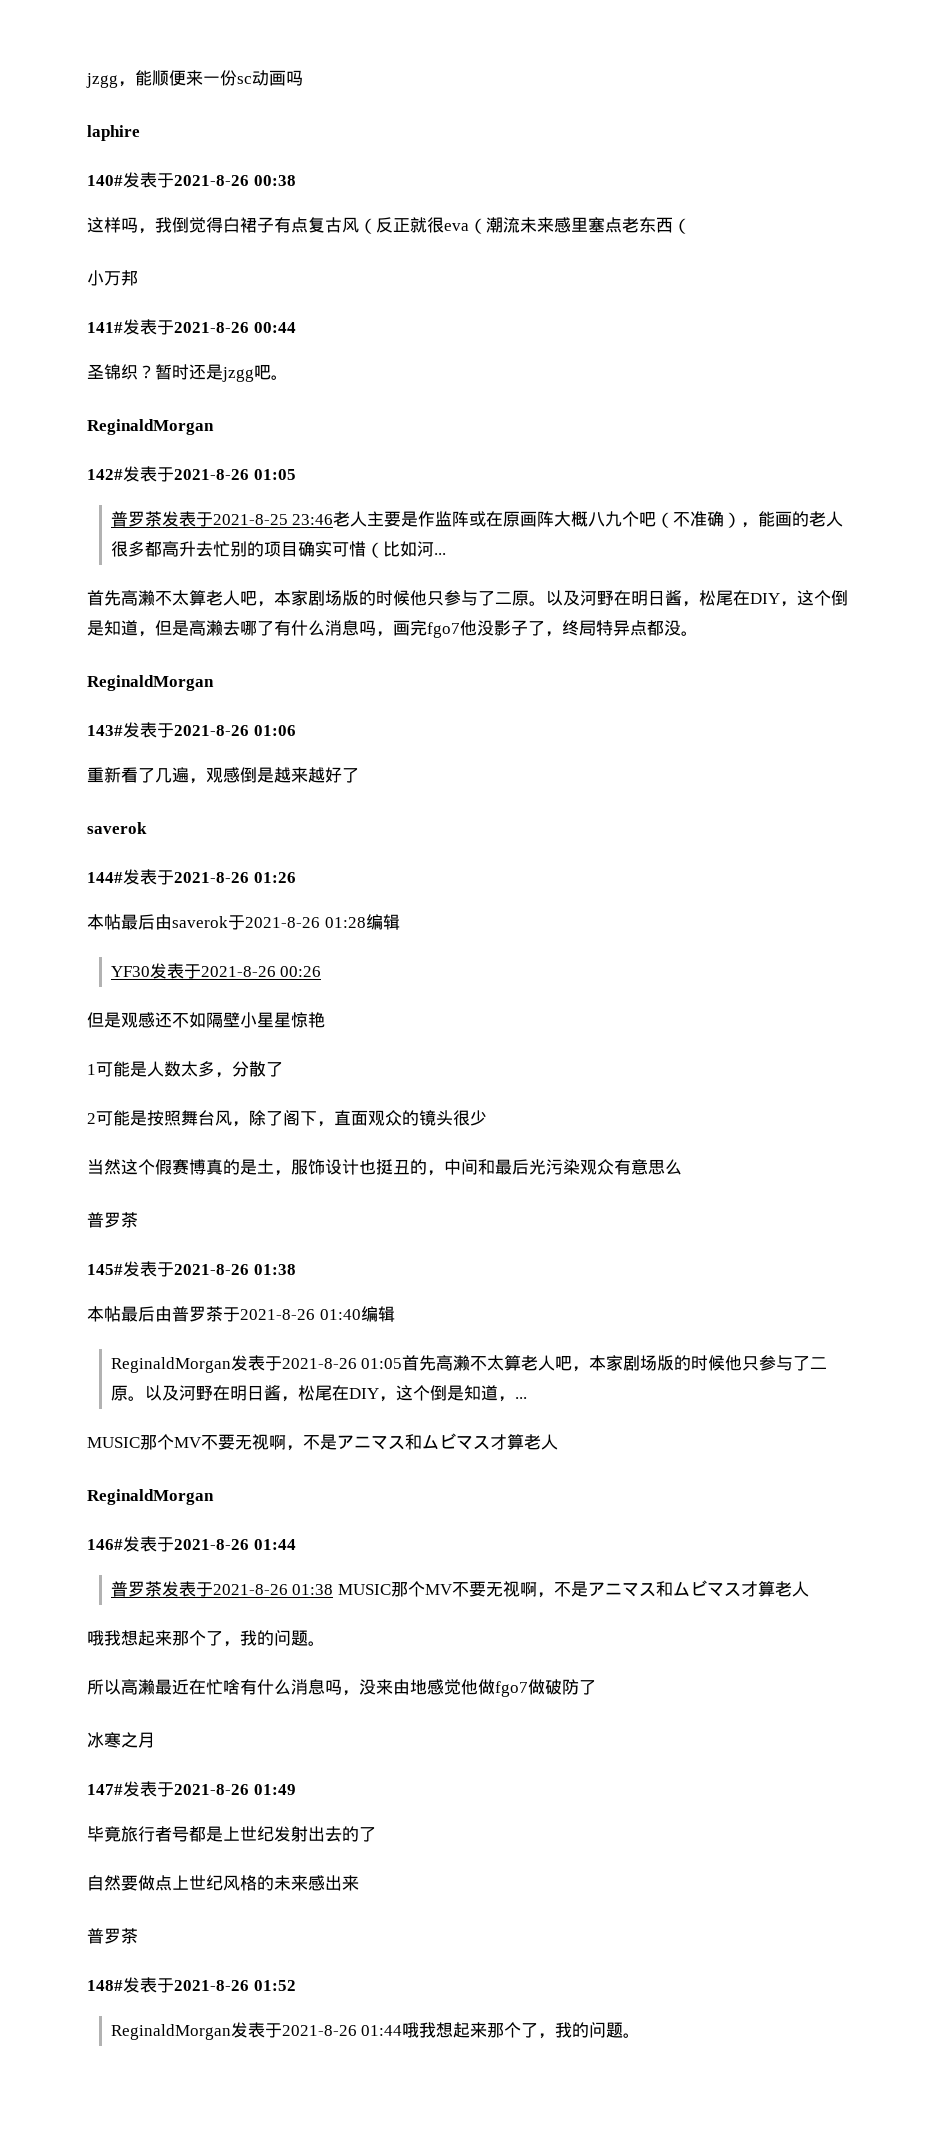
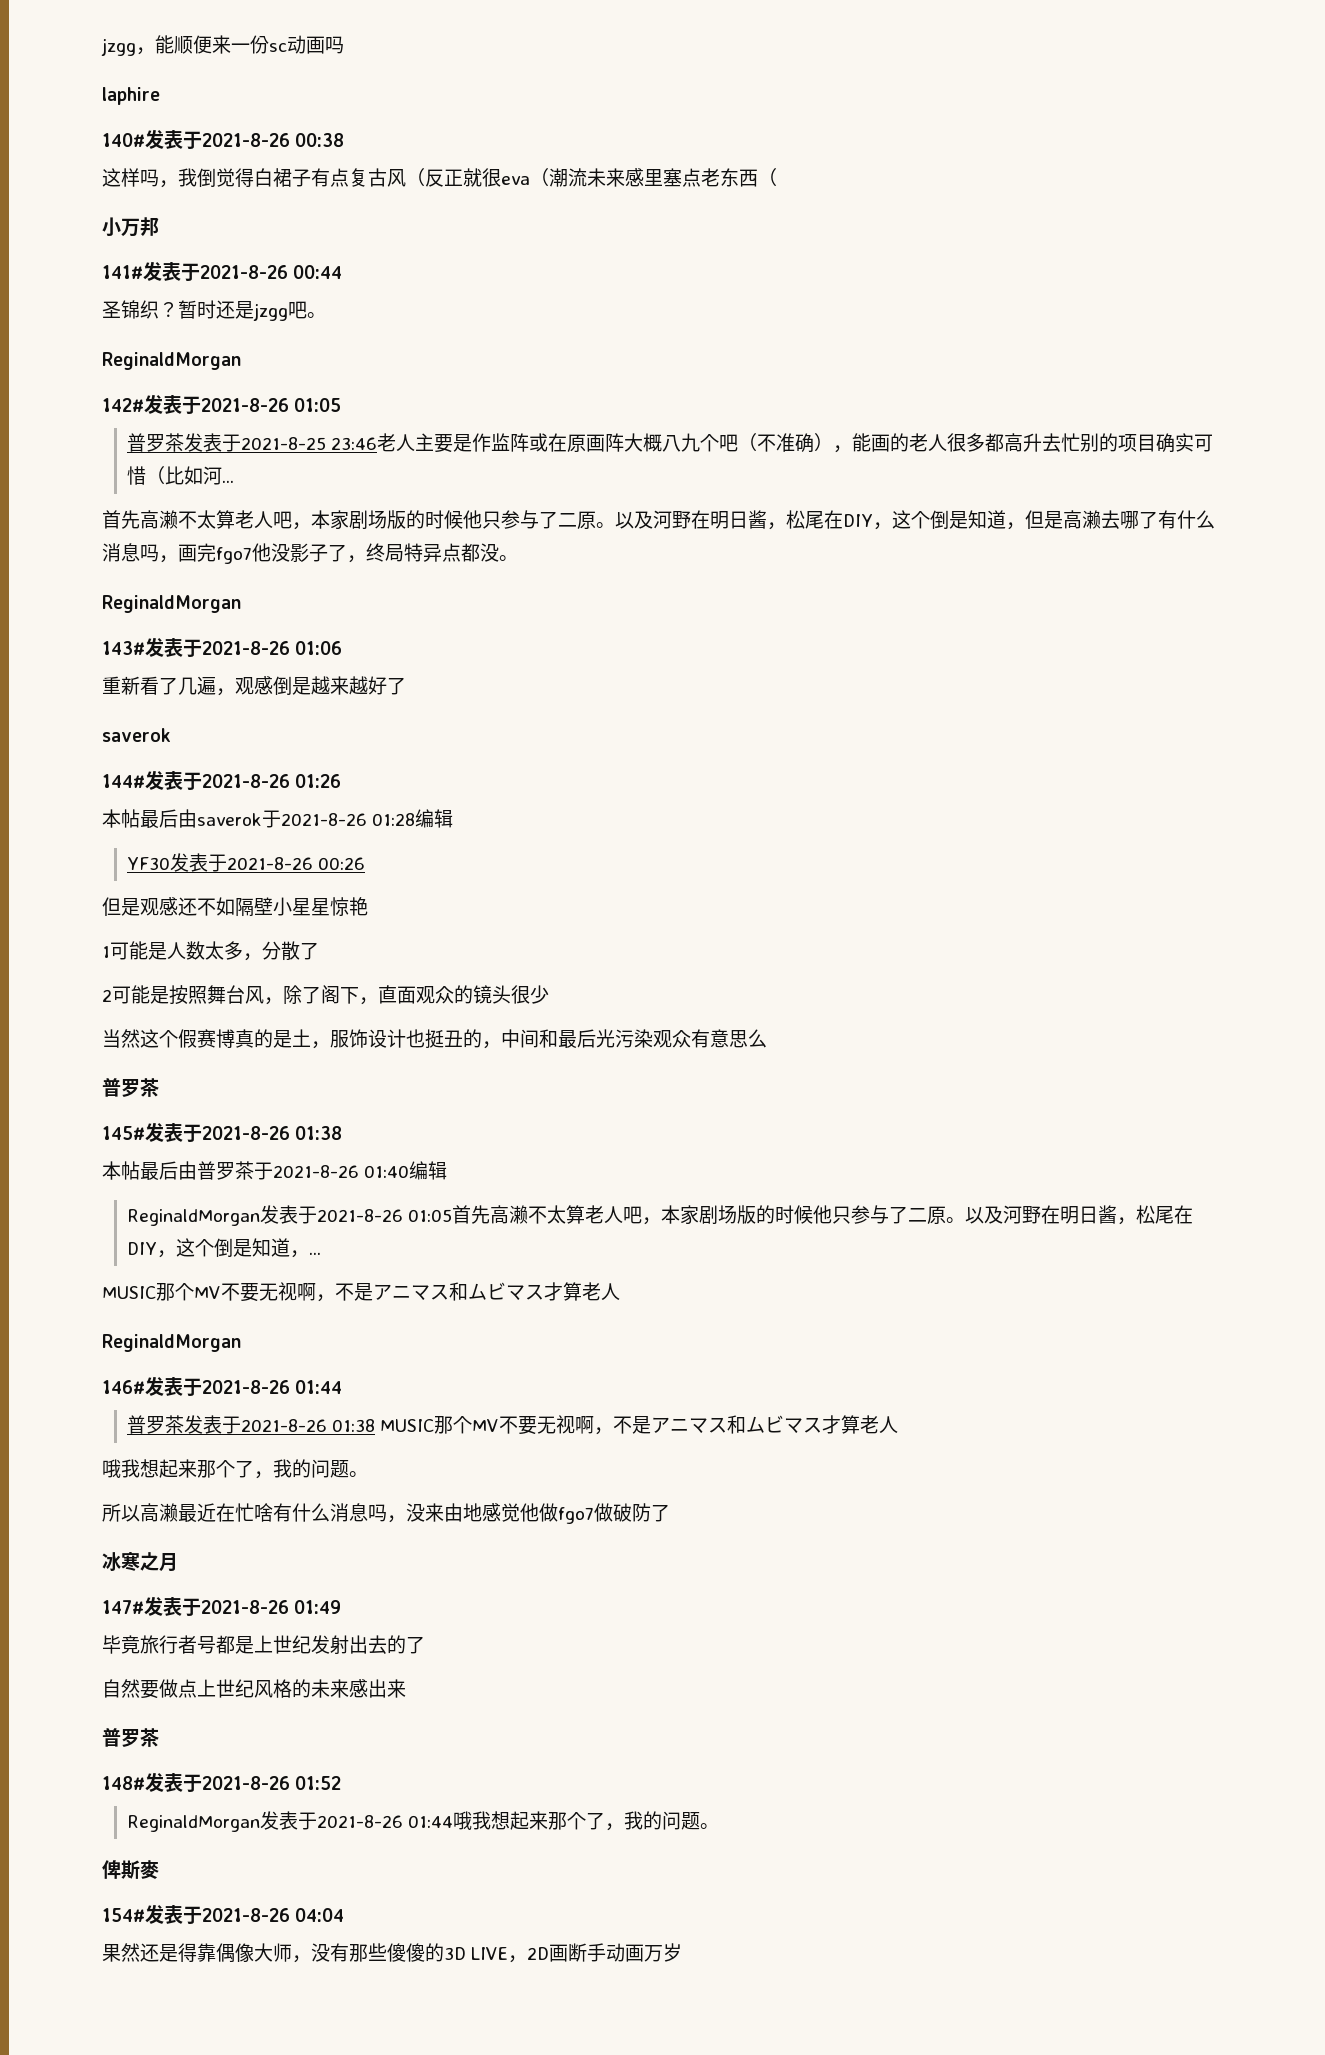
+ 俾斯麥
+ 154#发表于2021-8-26 04:04
+ 果然还是得靠偶像大师，没有那些傻傻的3D LIVE，2D画断手动画万岁

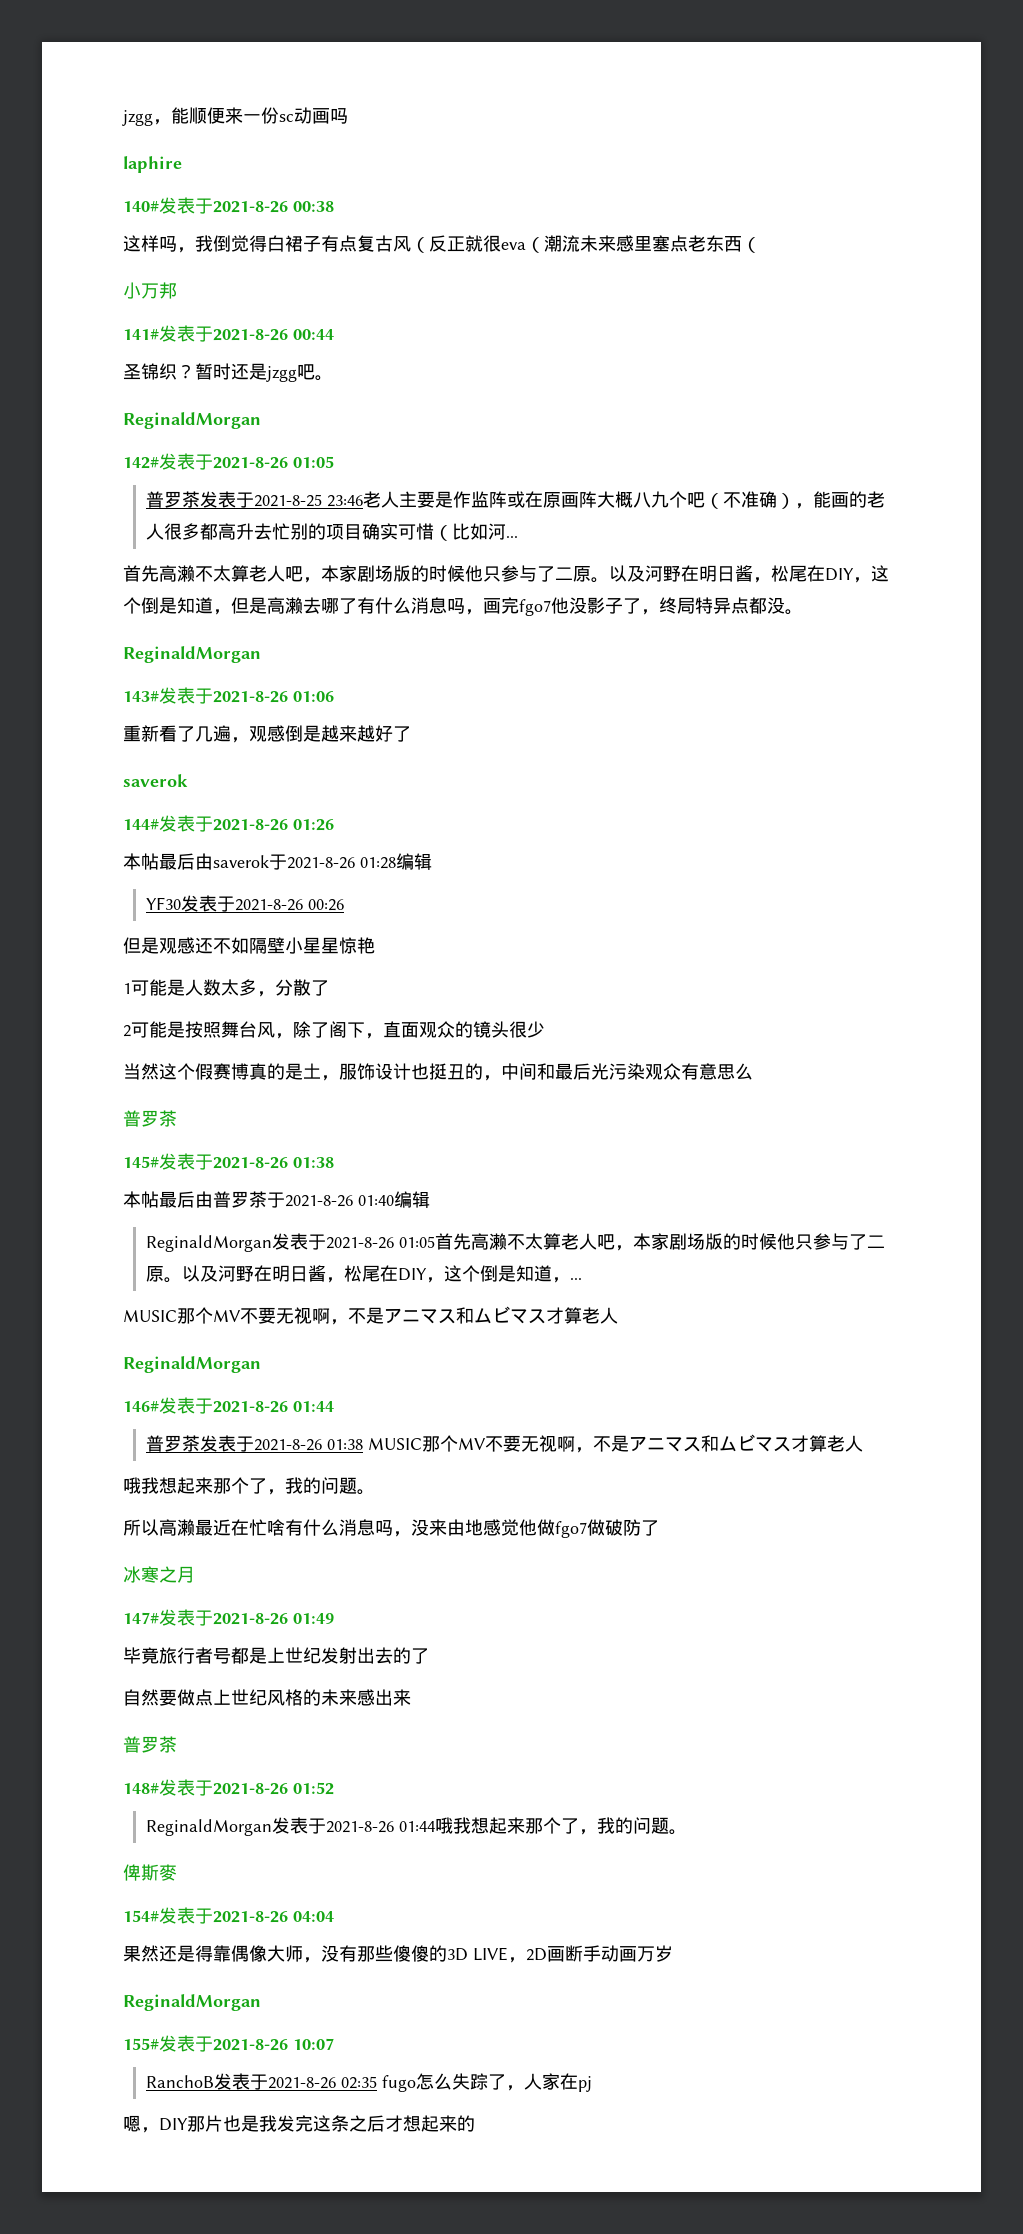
  果然还是得靠偶像大师，没有那些傻傻的3D LIVE，2D画断手动画万岁
+ ReginaldMorgan
+ 155#发表于2021-8-26 10:07
+ RanchoB发表于2021-8-26 02:35 fugo怎么失踪了，人家在pj
+ 嗯，DIY那片也是我发完这条之后才想起来的

